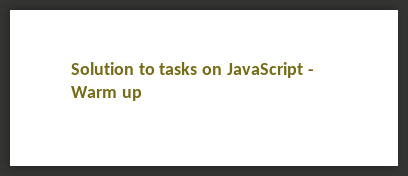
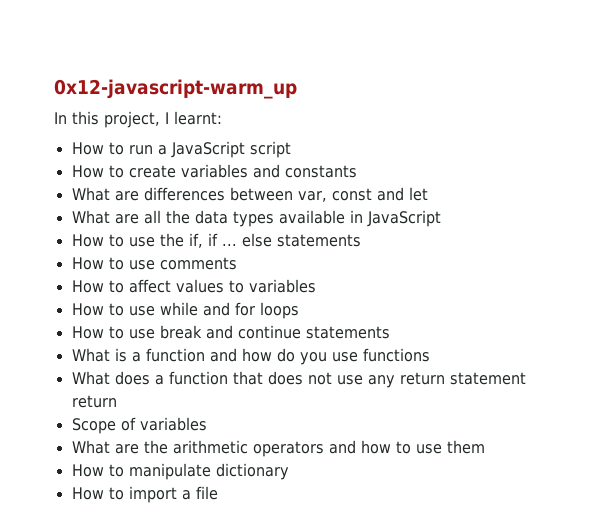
- Solution to tasks on JavaScript - Warm up
+ 0x12-javascript-warm_up
+ In this project, I learnt:
+ How to run a JavaScript script
+ How to create variables and constants
+ What are differences between var, const and let
+ What are all the data types available in JavaScript
+ How to use the if, if ... else statements
+ How to use comments
+ How to affect values to variables
+ How to use while and for loops
+ How to use break and continue statements
+ What is a function and how do you use functions
+ What does a function that does not use any return statement return
+ Scope of variables
+ What are the arithmetic operators and how to use them
+ How to manipulate dictionary
+ How to import a file

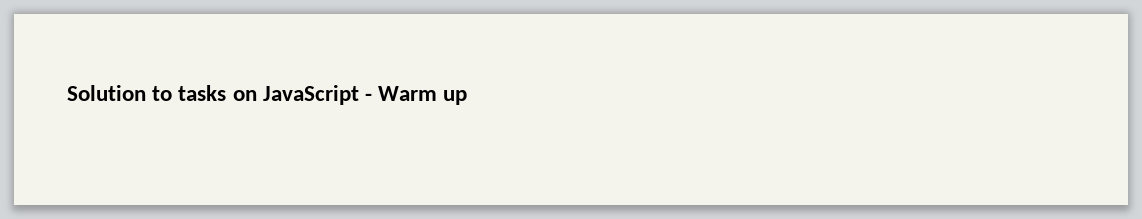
- 0x12-javascript-warm_up
- In this project, I learnt:
- How to run a JavaScript script
- How to create variables and constants
- What are differences between var, const and let
- What are all the data types available in JavaScript
- How to use the if, if ... else statements
- How to use comments
- How to affect values to variables
- How to use while and for loops
- How to use break and continue statements
- What is a function and how do you use functions
- What does a function that does not use any return statement return
- Scope of variables
- What are the arithmetic operators and how to use them
- How to manipulate dictionary
- How to import a file
+ Solution to tasks on JavaScript - Warm up

